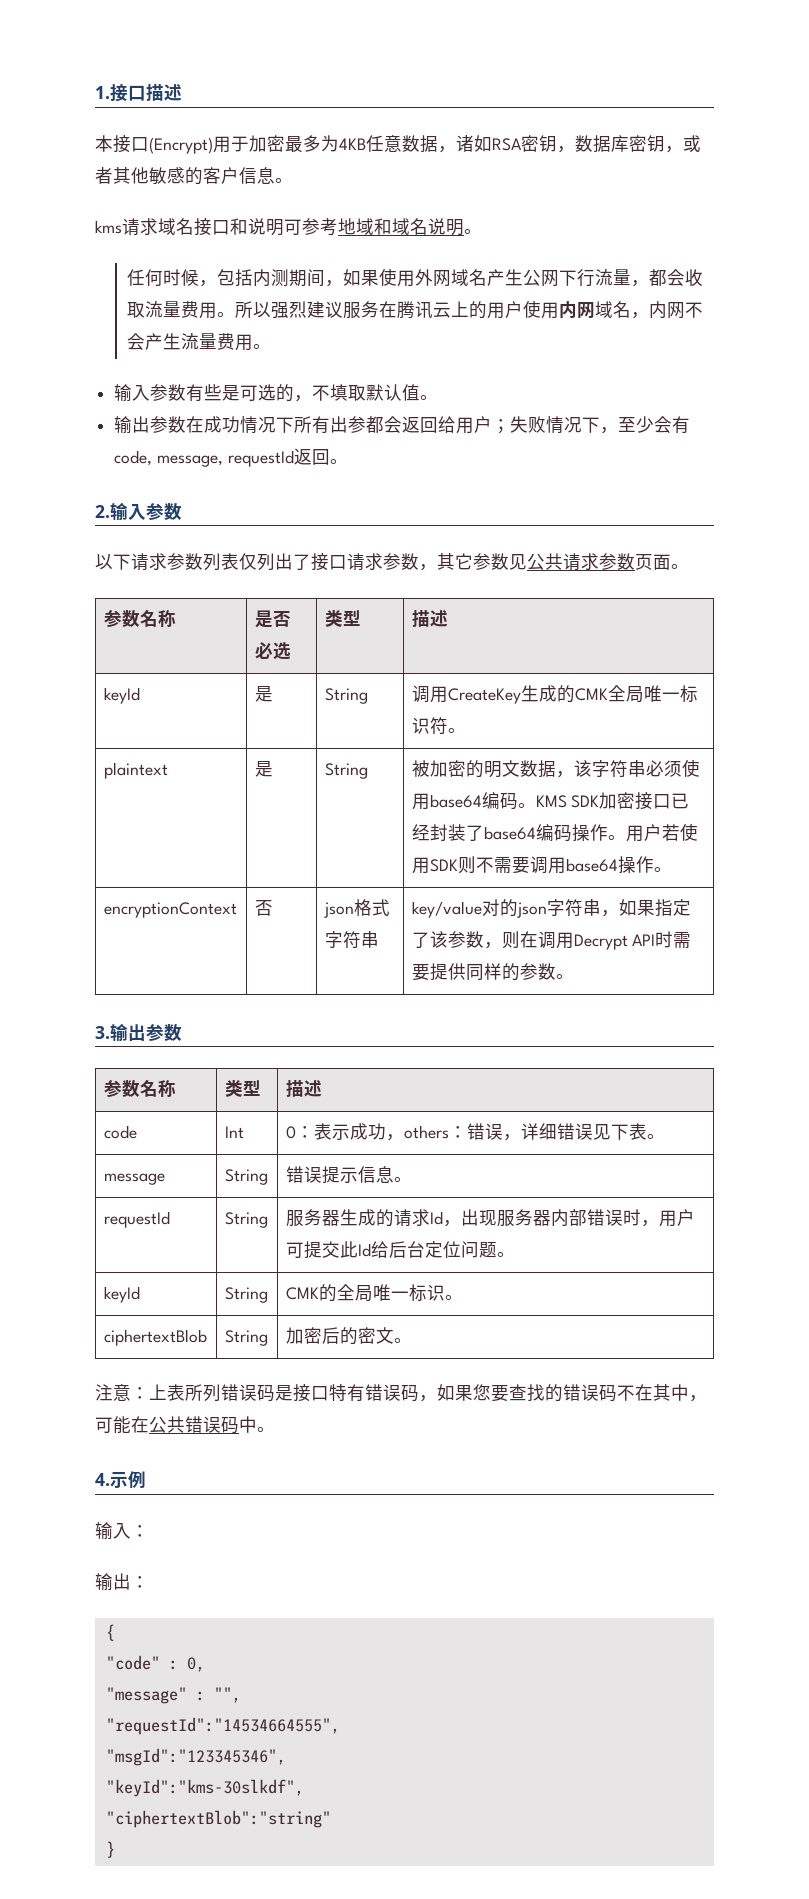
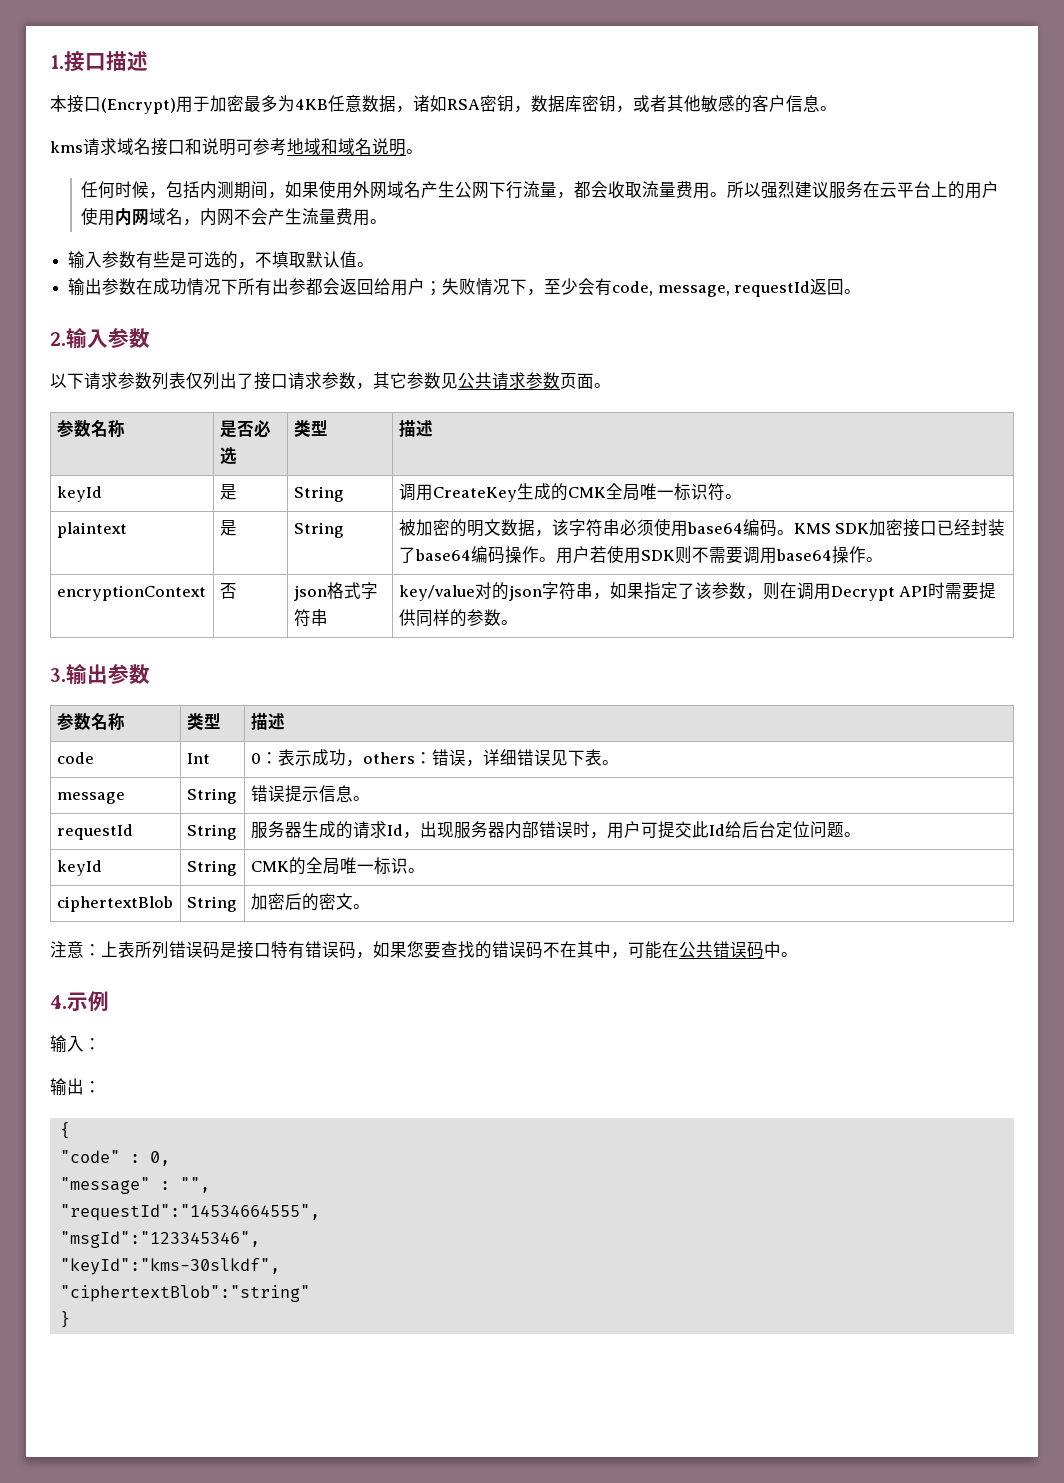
- 所以强烈建议服务在腾讯云上的用户使用内网域名，内网不会产生流量费用。
+ 所以强烈建议服务在云平台上的用户使用内网域名，内网不会产生流量费用。

